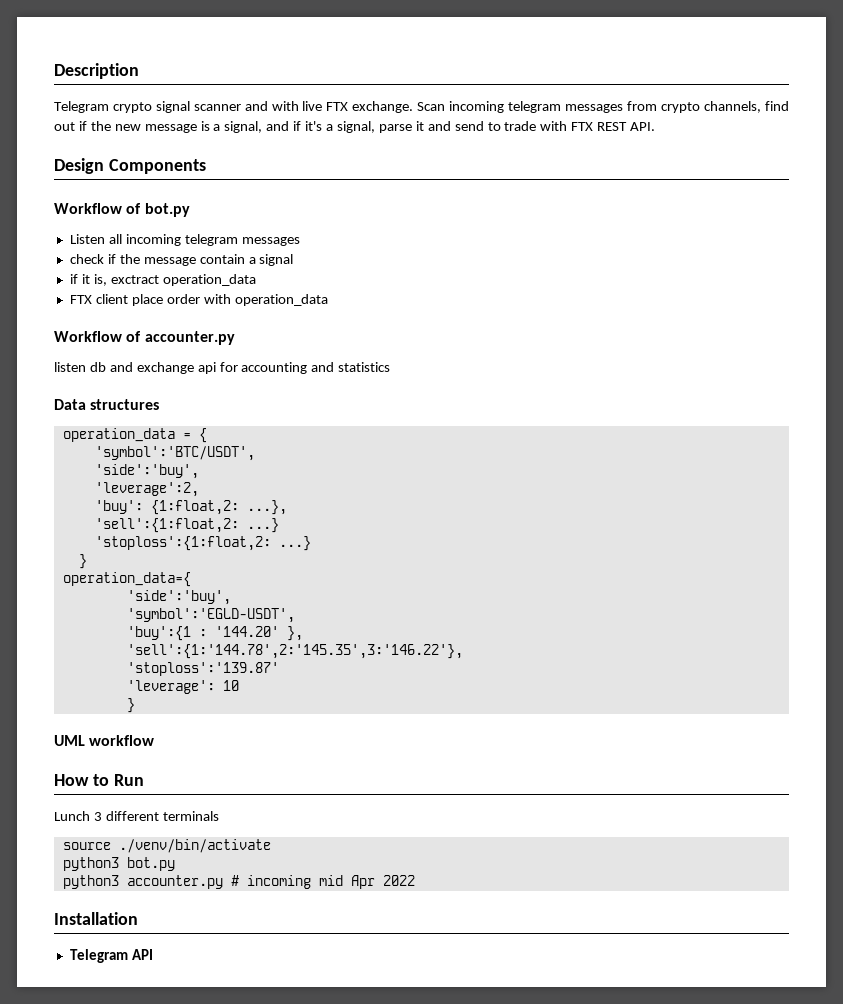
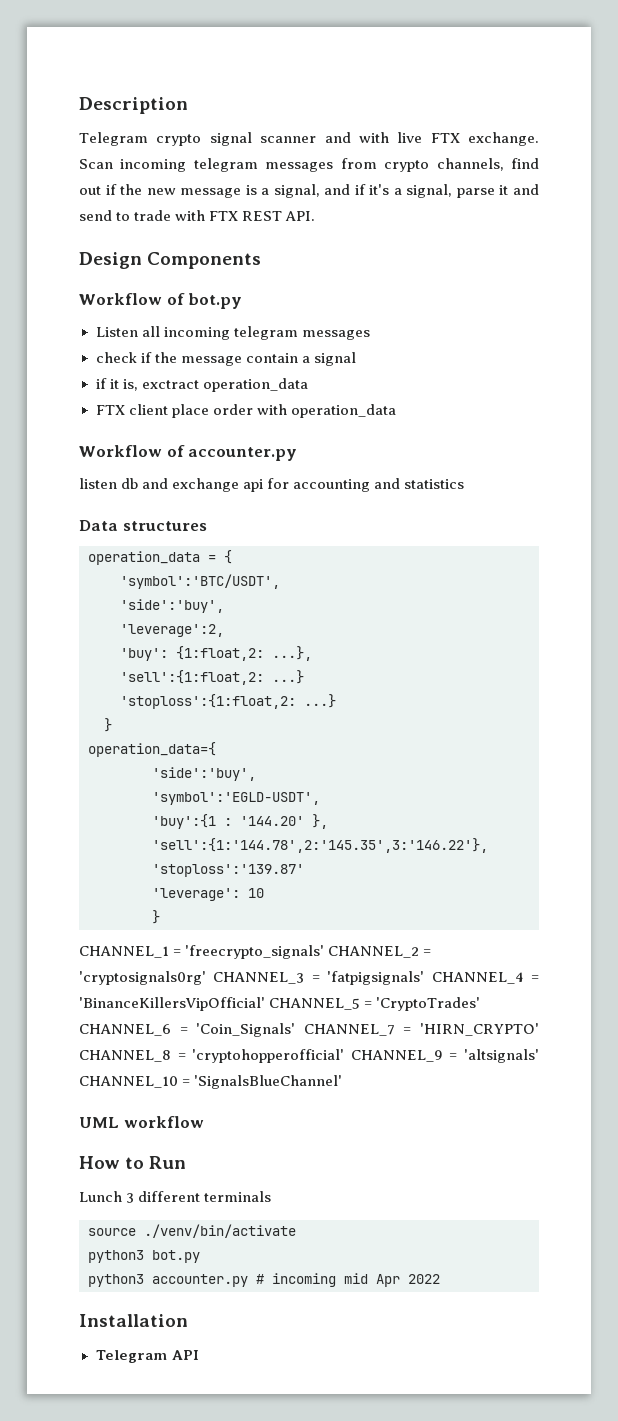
+ CHANNEL_1 = 'freecrypto_signals' CHANNEL_2 = 'cryptosignals0rg' CHANNEL_3 = 'fatpigsignals' CHANNEL_4 = 'BinanceKillersVipOfficial' CHANNEL_5 = 'CryptoTrades' CHANNEL_6 = 'Coin_Signals' CHANNEL_7 = 'HIRN_CRYPTO' CHANNEL_8 = 'cryptohopperofficial' CHANNEL_9 = 'altsignals' CHANNEL_10 = 'SignalsBlueChannel'

